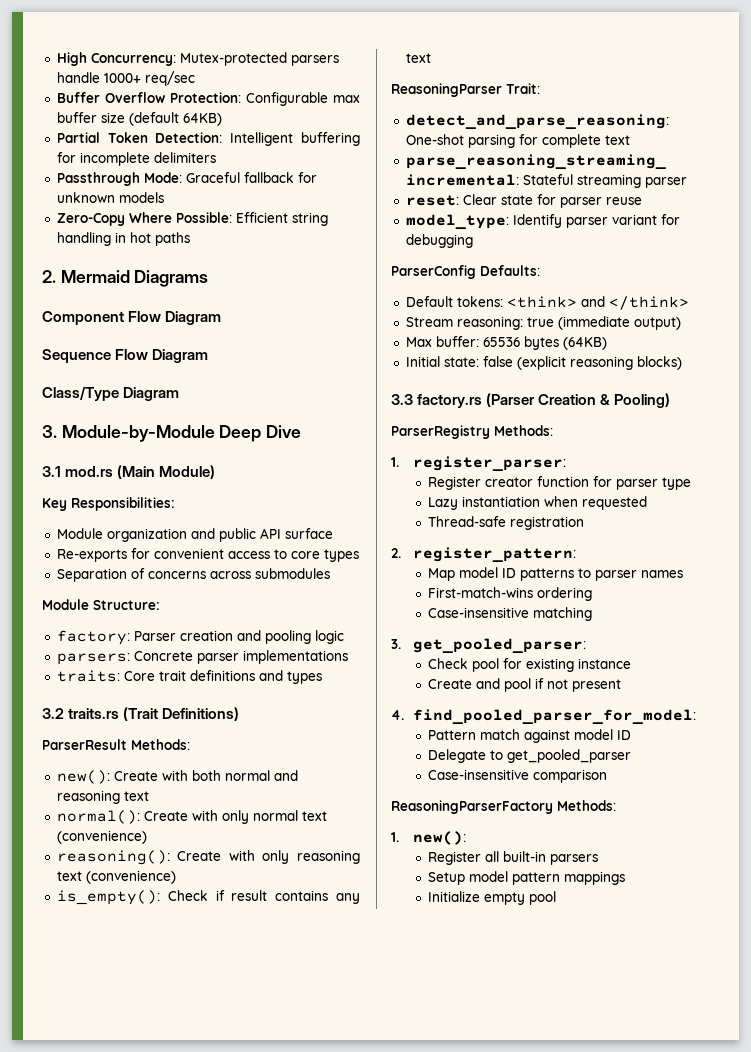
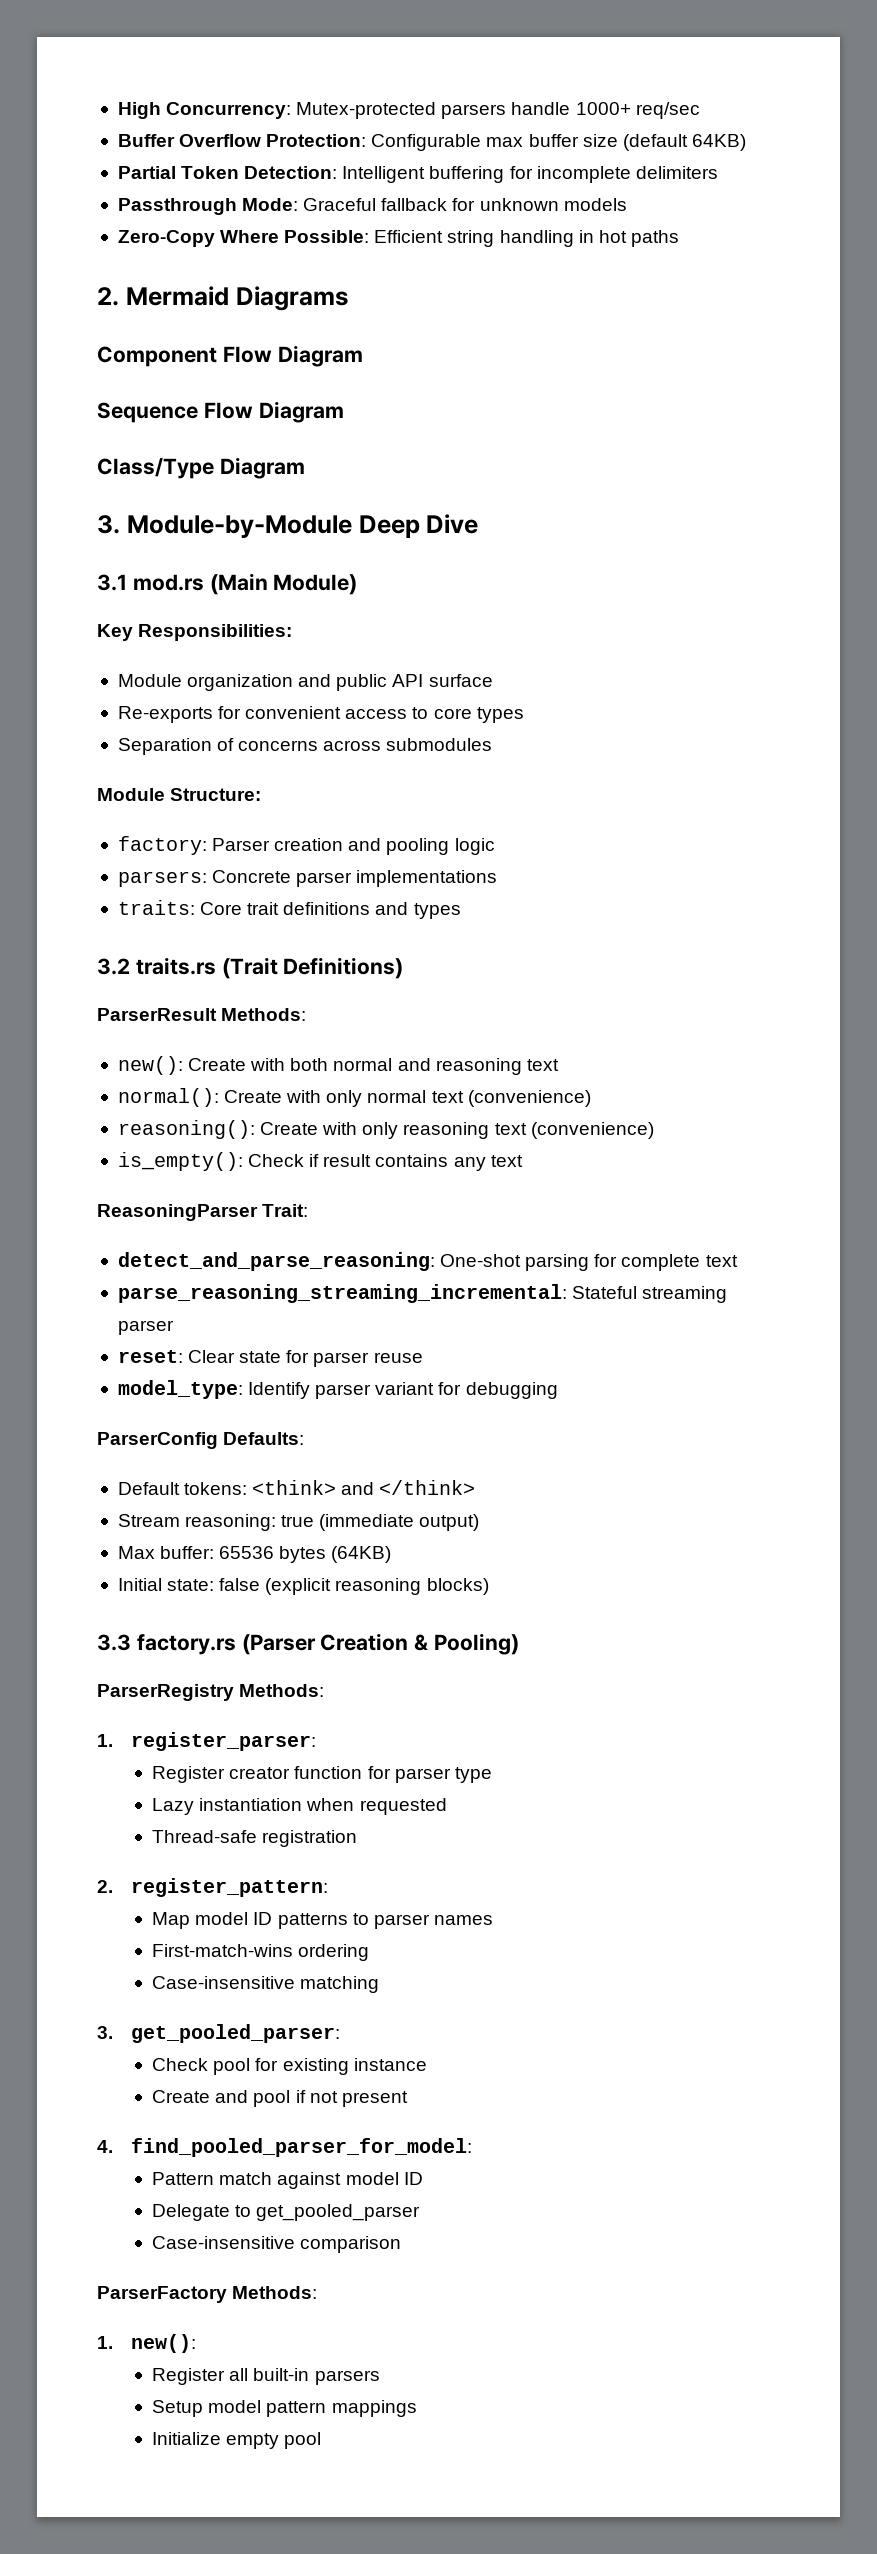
- ReasoningParserFactory Methods:
+ ParserFactory Methods:

